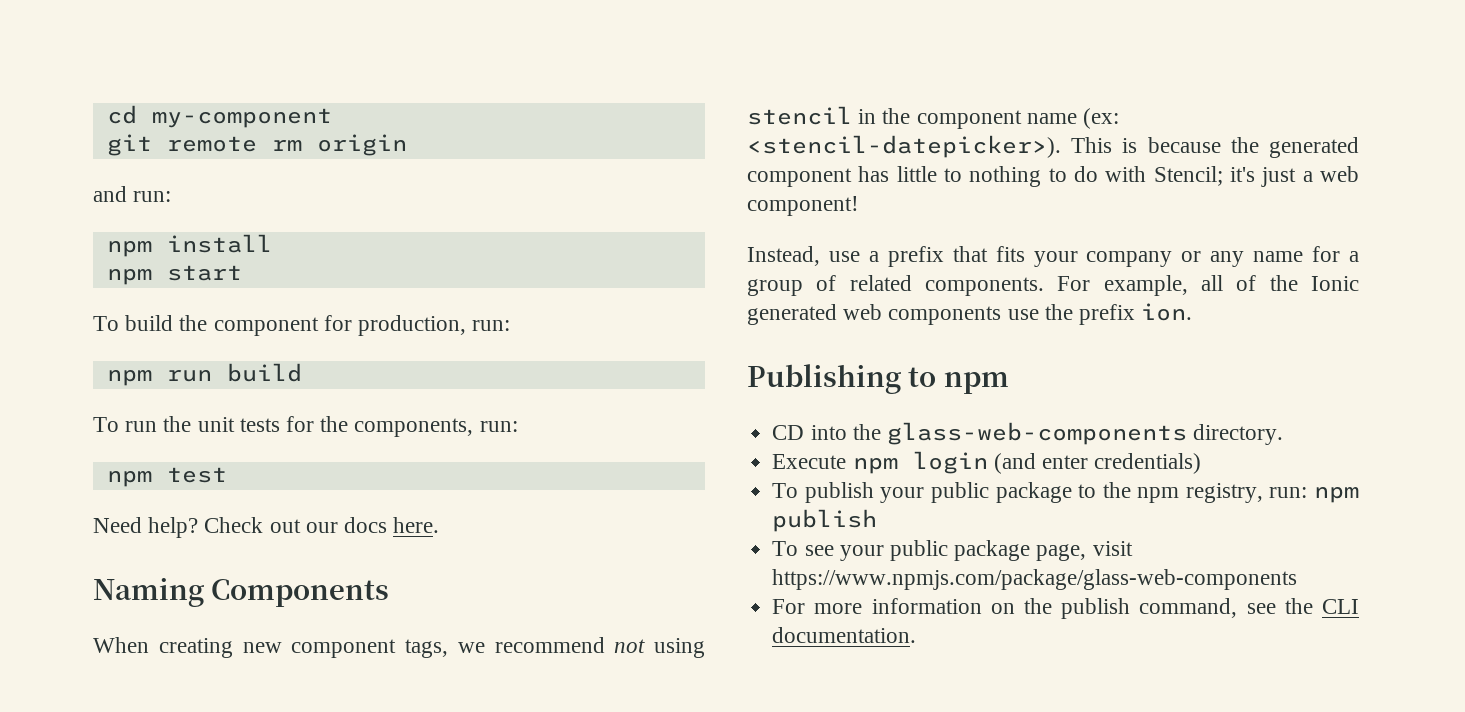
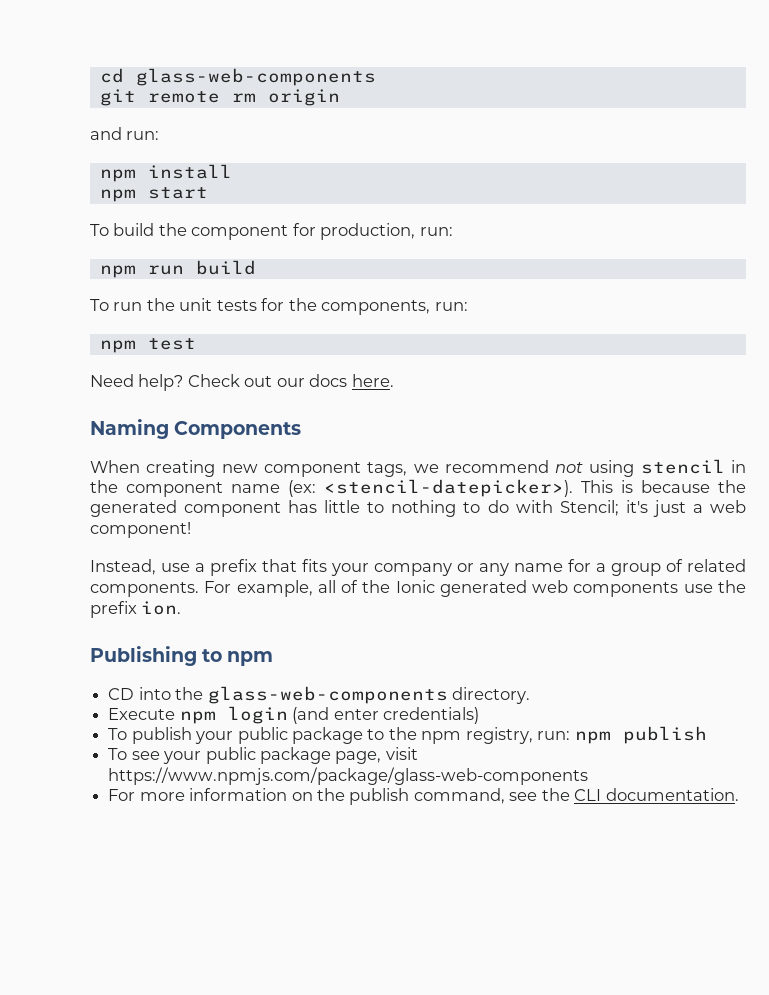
- cd my-component
+ cd glass-web-components

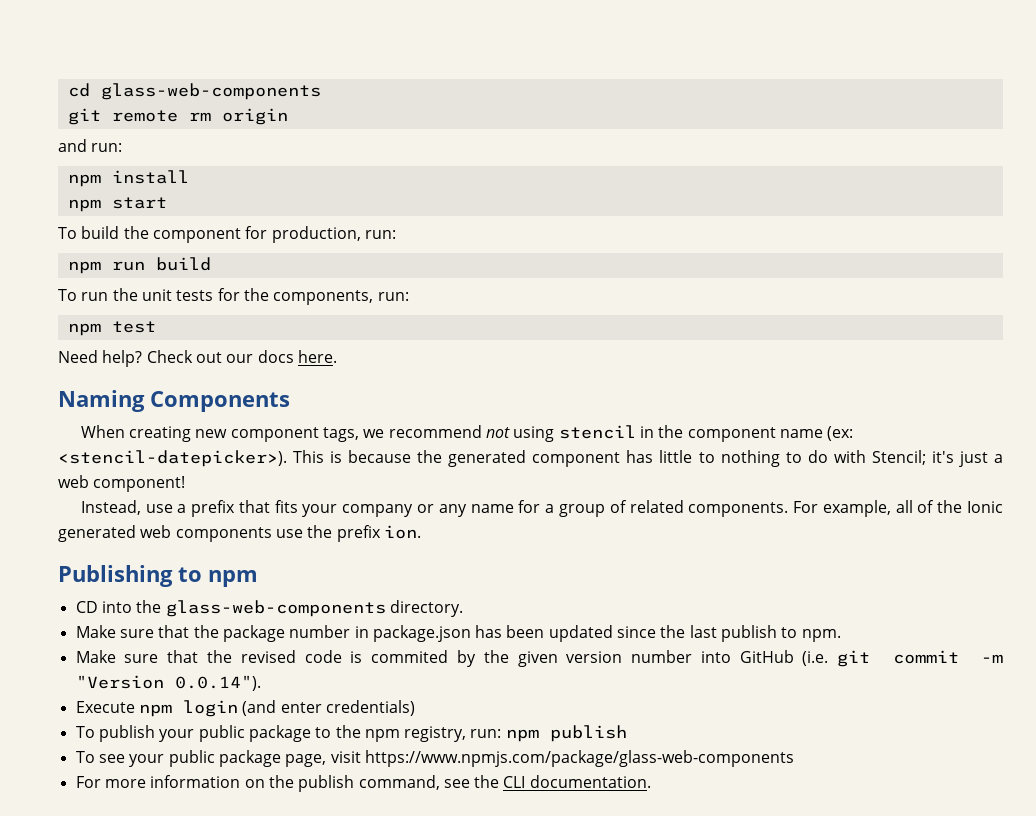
+ Make sure that the package number in package.json has been updated since the last publish to npm.
+ Make sure that the revised code is commited by the given version number into GitHub (i.e. git commit -m "Version 0.0.14").

